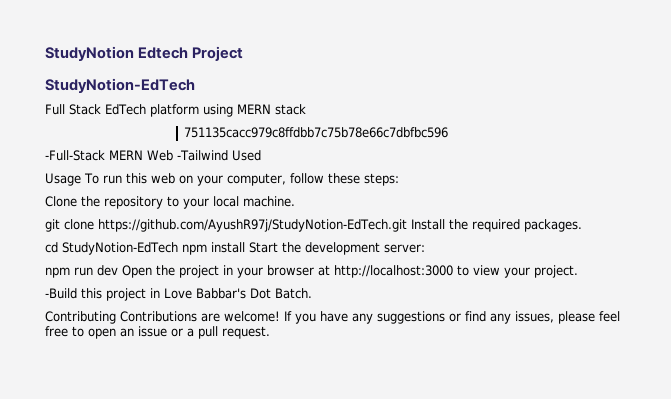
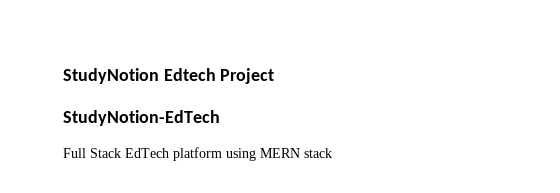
- 751135cacc979c8ffdbb7c75b78e66c7dbfbc596
- -Full-Stack MERN Web -Tailwind Used
- Usage To run this web on your computer, follow these steps:
- Clone the repository to your local machine.
- git clone https://github.com/AyushR97j/StudyNotion-EdTech.git Install the required packages.
- cd StudyNotion-EdTech npm install Start the development server:
- npm run dev Open the project in your browser at http://localhost:3000 to view your project.
- -Build this project in Love Babbar's Dot Batch.
- Contributing Contributions are welcome! If you have any suggestions or find any issues, please feel free to open an issue or a pull request.

